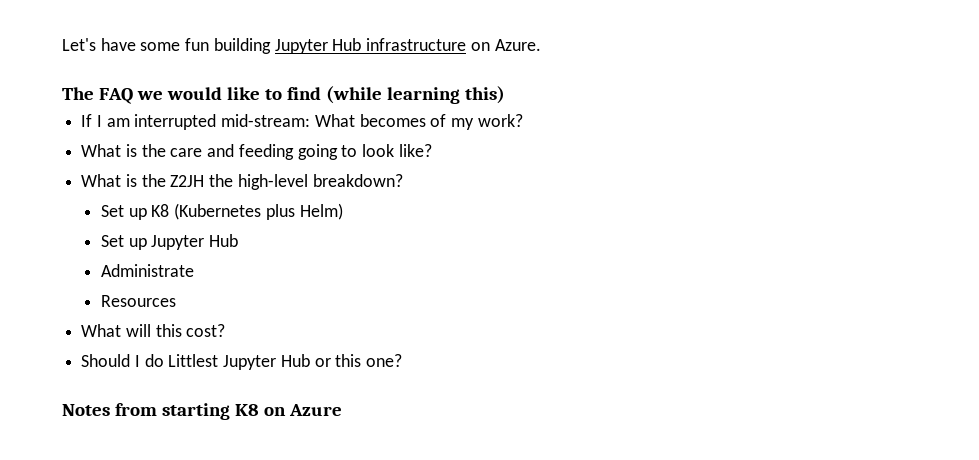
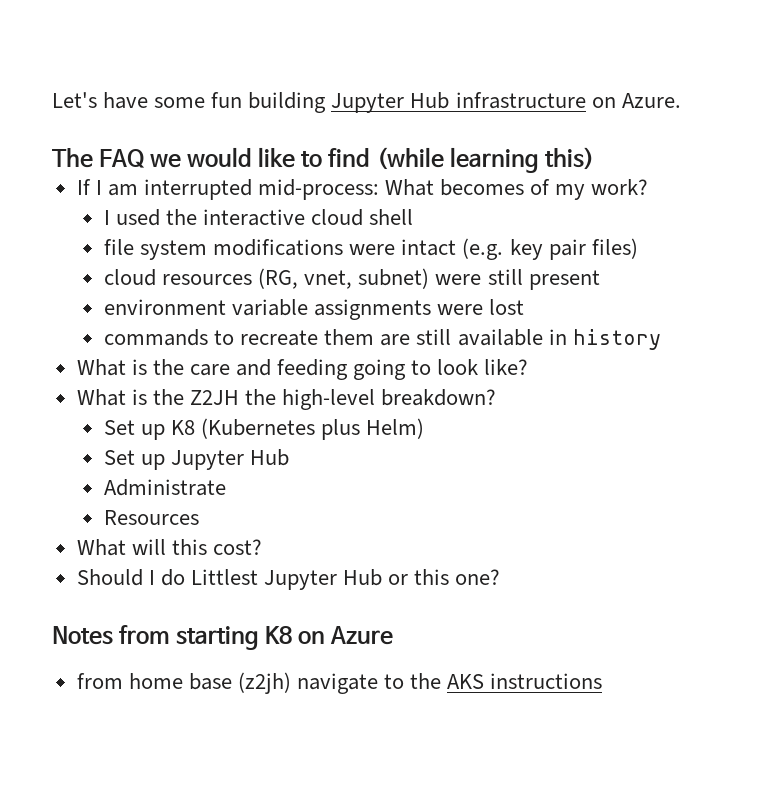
- If I am interrupted mid-stream: What becomes of my work?
+ If I am interrupted mid-process: What becomes of my work?
+ I used the interactive cloud shell
+ file system modifications were intact (e.g. key pair files)
+ cloud resources (RG, vnet, subnet) were still present
+ environment variable assignments were lost
+ commands to recreate them are still available in history
+ from home base (z2jh) navigate to the AKS instructions

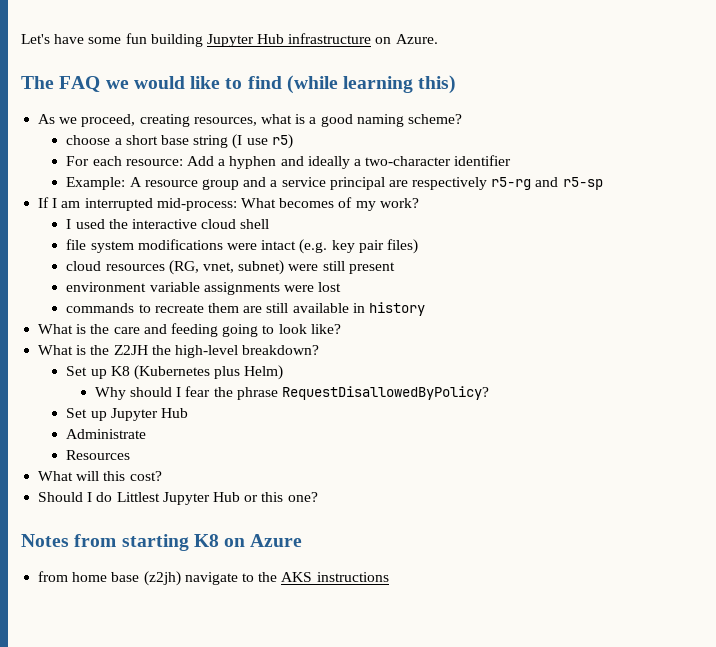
+ As we proceed, creating resources, what is a good naming scheme?
+ choose a short base string (I use r5)
+ For each resource: Add a hyphen and ideally a two-character identifier
+ Example: A resource group and a service principal are respectively r5-rg and r5-sp
+ Why should I fear the phrase RequestDisallowedByPolicy?

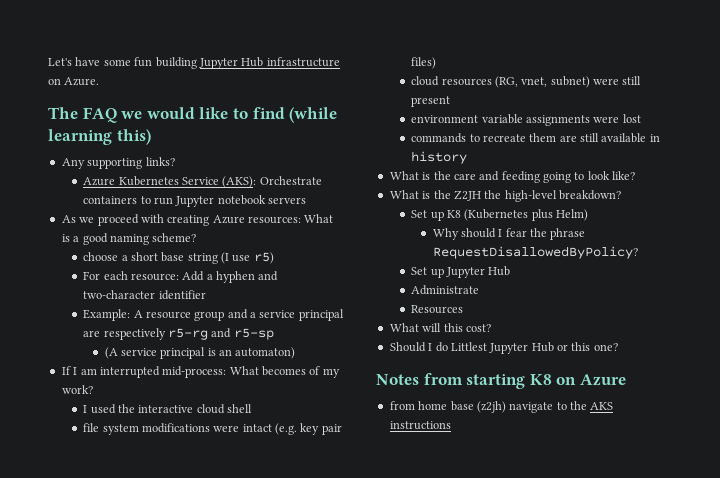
- As we proceed, creating resources, what is a good naming scheme?
+ Any supporting links?
+ Azure Kubernetes Service (AKS): Orchestrate containers to run Jupyter notebook servers
+ As we proceed with creating Azure resources: What is a good naming scheme?
- For each resource: Add a hyphen and ideally a two-character identifier
+ For each resource: Add a hyphen and two-character identifier
+ (A service principal is an automaton)

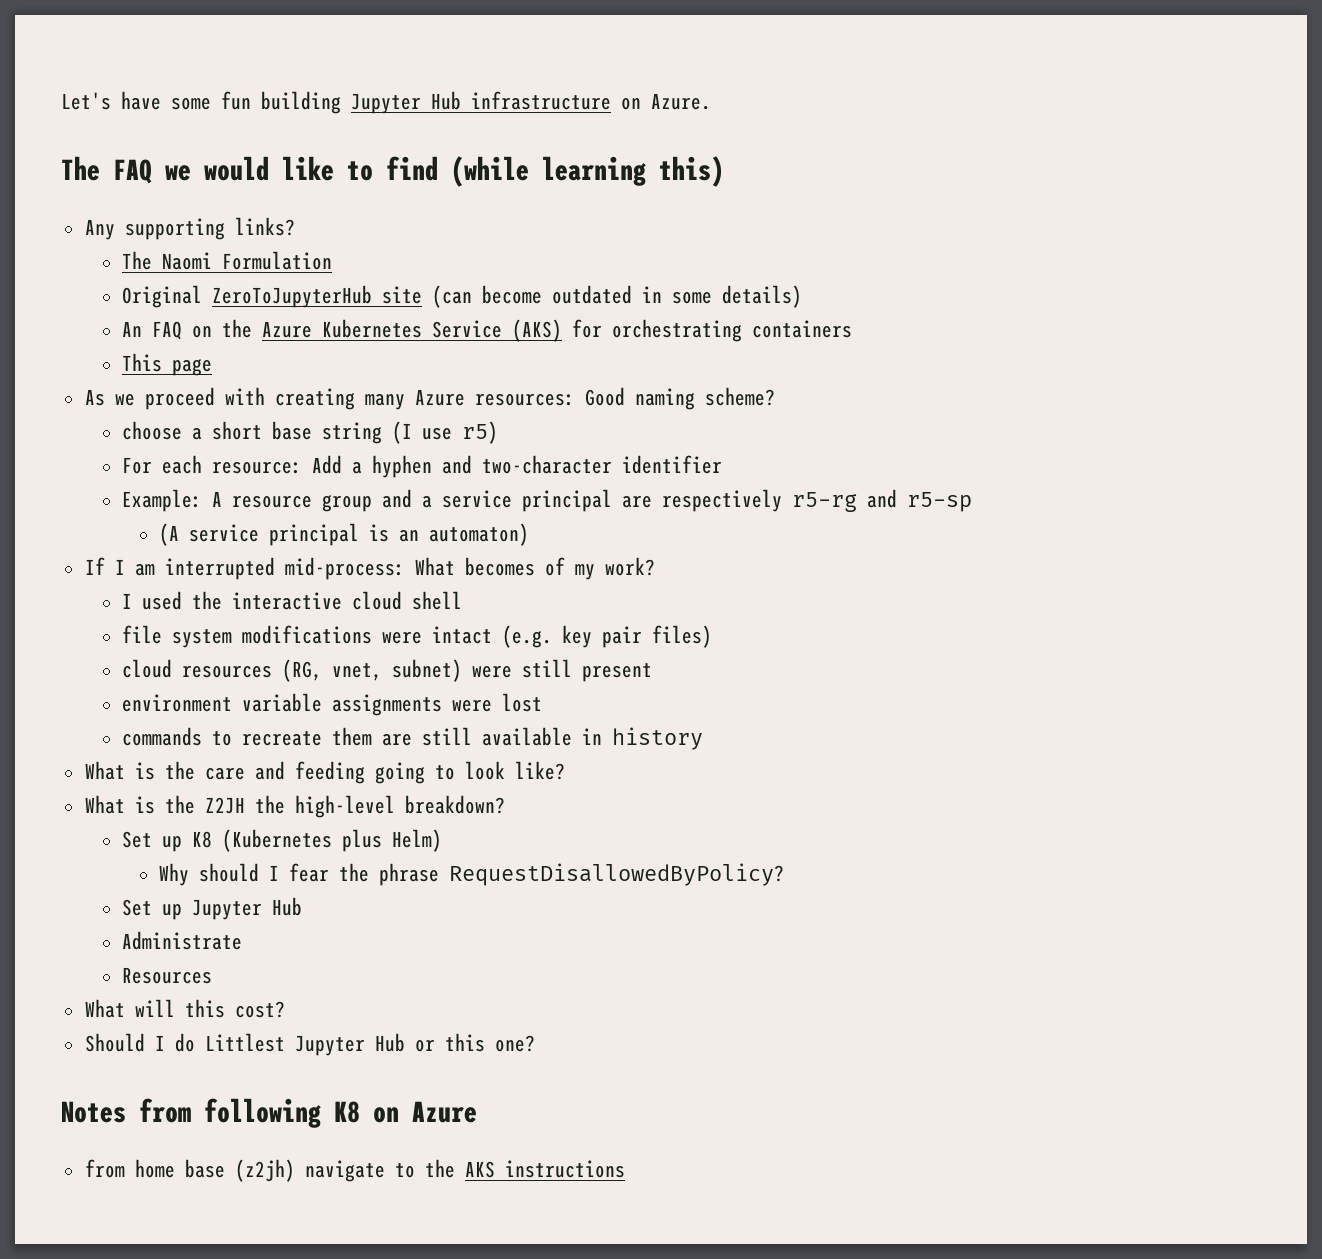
- Azure Kubernetes Service (AKS): Orchestrate containers to run Jupyter notebook servers
+ The Naomi Formulation
+ Original ZeroToJupyterHub site (can become outdated in some details)
+ An FAQ on the Azure Kubernetes Service (AKS) for orchestrating containers
+ This page
- As we proceed with creating Azure resources: What is a good naming scheme?
+ As we proceed with creating many Azure resources: Good naming scheme?
- Notes from starting K8 on Azure
+ Notes from following K8 on Azure

